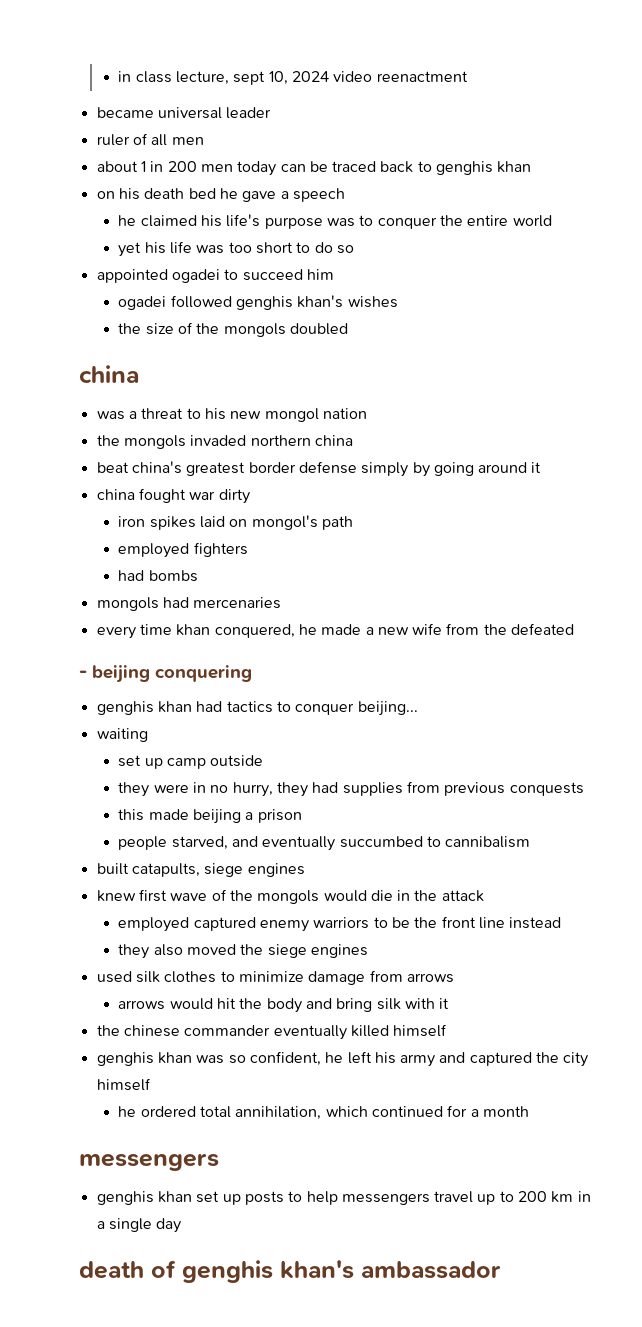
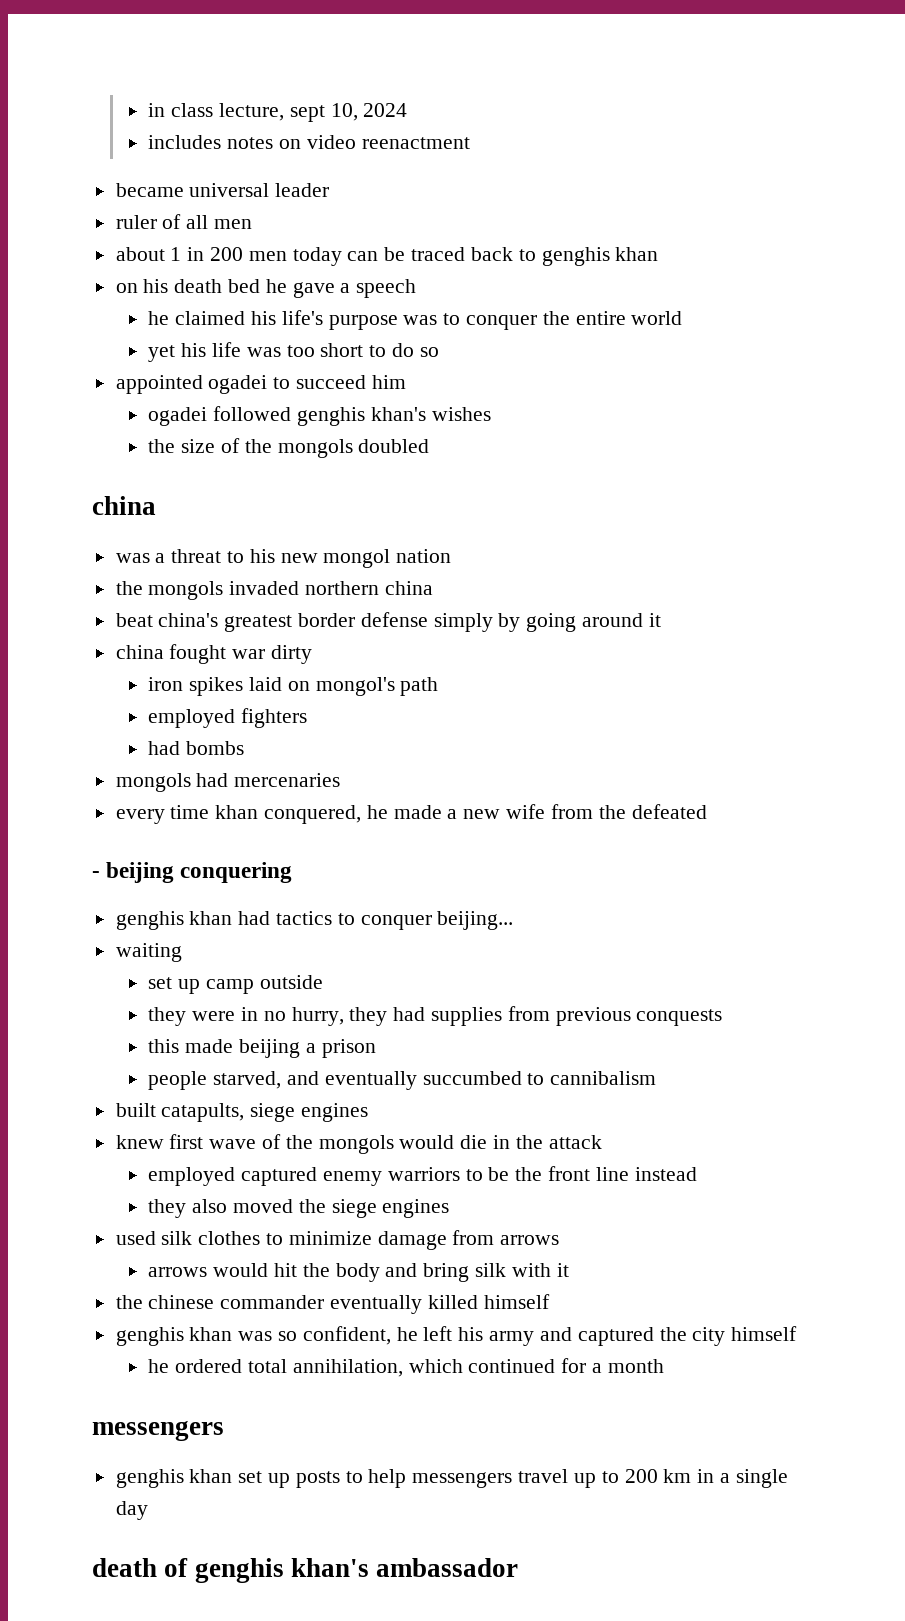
- in class lecture, sept 10, 2024 video reenactment
+ in class lecture, sept 10, 2024
+ includes notes on video reenactment

